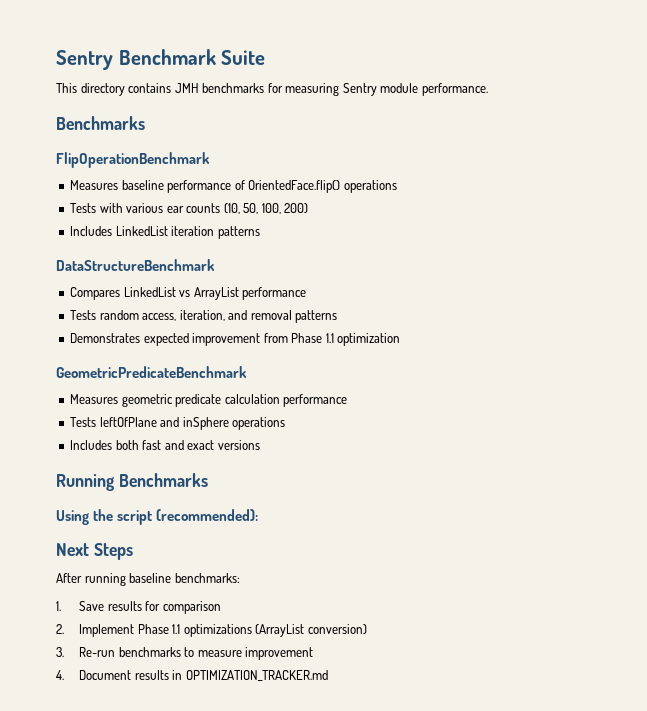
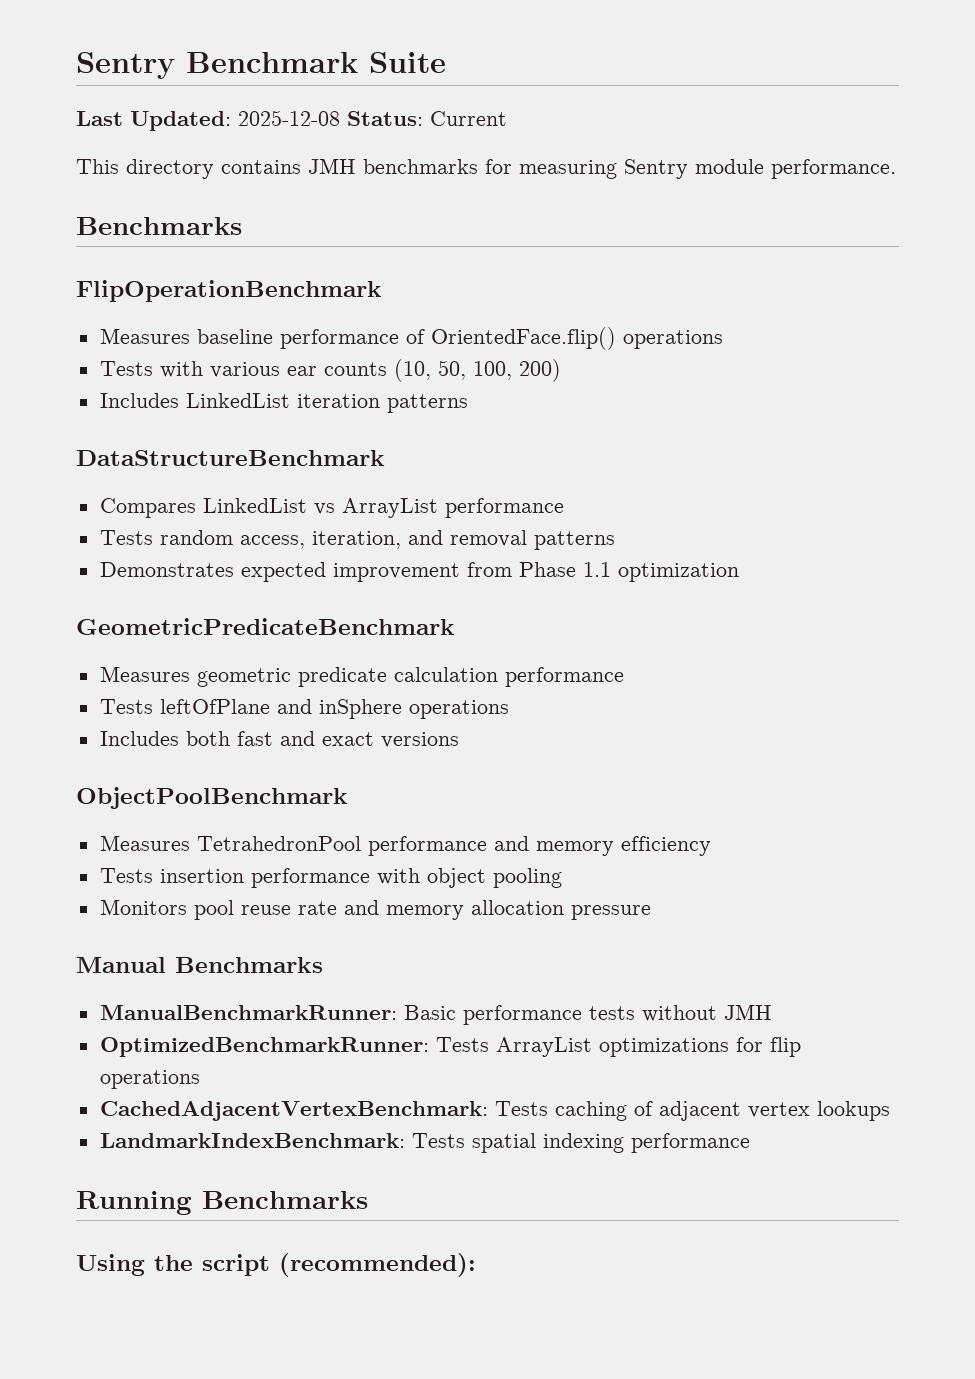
+ Last Updated: 2025-12-08 Status: Current
+ ObjectPoolBenchmark
+ Measures TetrahedronPool performance and memory efficiency
+ Tests insertion performance with object pooling
+ Monitors pool reuse rate and memory allocation pressure
+ Manual Benchmarks
+ ManualBenchmarkRunner: Basic performance tests without JMH
+ OptimizedBenchmarkRunner: Tests ArrayList optimizations for flip operations
+ CachedAdjacentVertexBenchmark: Tests caching of adjacent vertex lookups
+ LandmarkIndexBenchmark: Tests spatial indexing performance
- Next Steps
- After running baseline benchmarks:
- 1. Save results for comparison
- 2. Implement Phase 1.1 optimizations (ArrayList conversion)
- 3. Re-run benchmarks to measure improvement
- 4. Document results in OPTIMIZATION_TRACKER.md

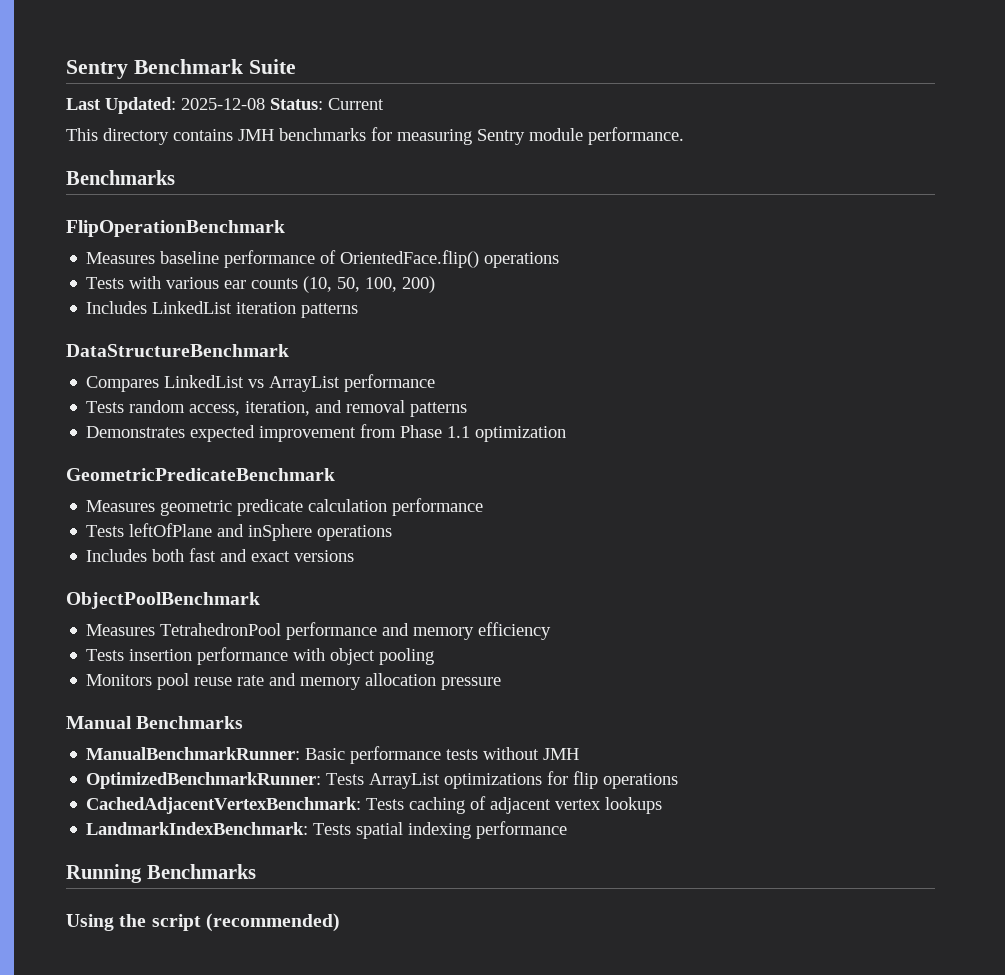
- Using the script (recommended):
+ Using the script (recommended)

